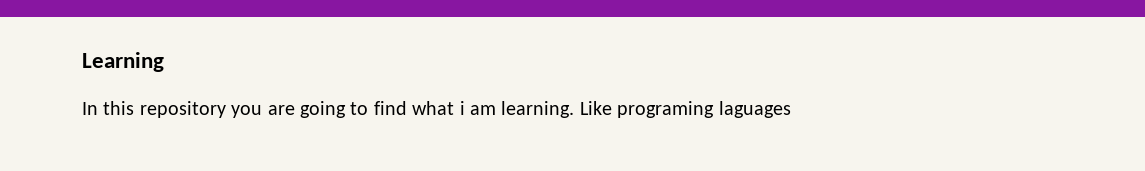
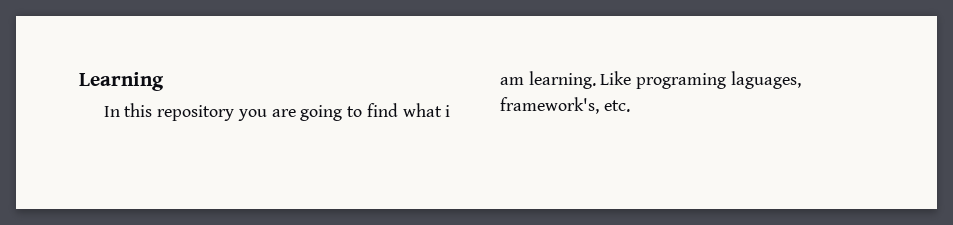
- Like programing laguages
+ Like programing laguages, framework's, etc.

